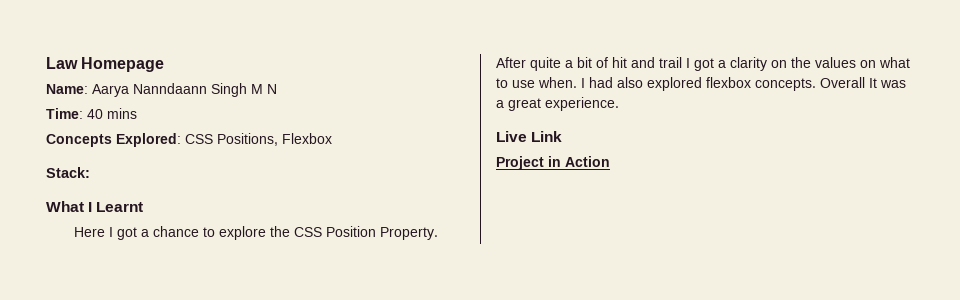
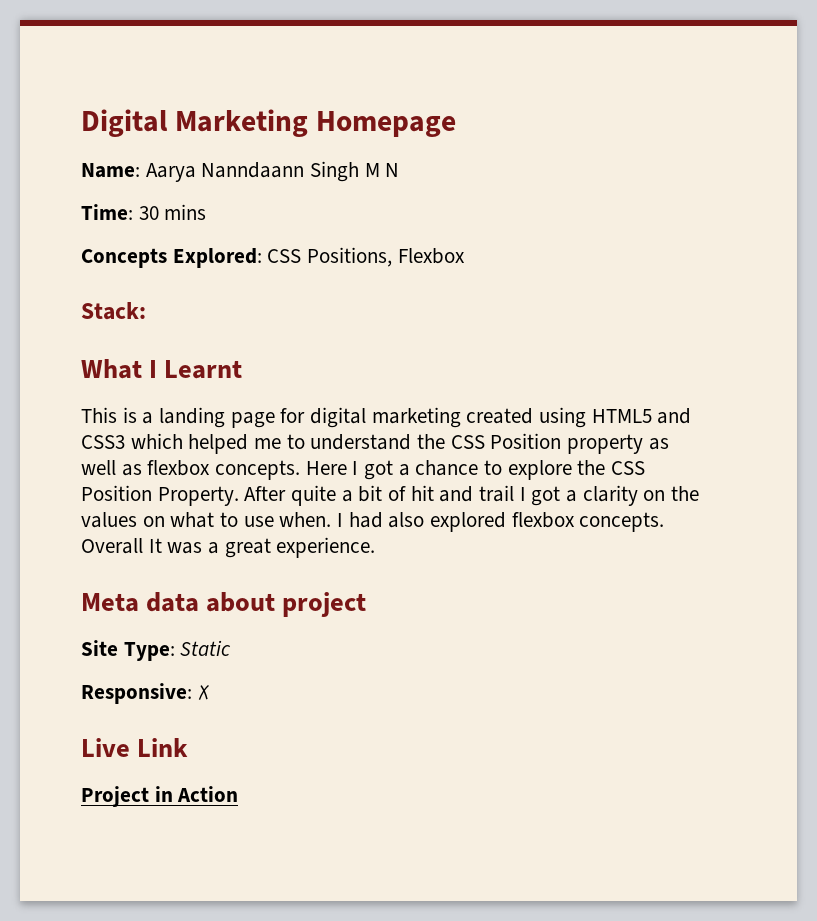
- Law Homepage
+ Digital Marketing Homepage
- Time: 40 mins
+ Time: 30 mins
+ This is a landing page for digital marketing created using HTML5 and CSS3 which helped me to understand the CSS Position property as well as flexbox concepts.
+ Meta data about project
+ Site Type: Static
+ Responsive: ✗

